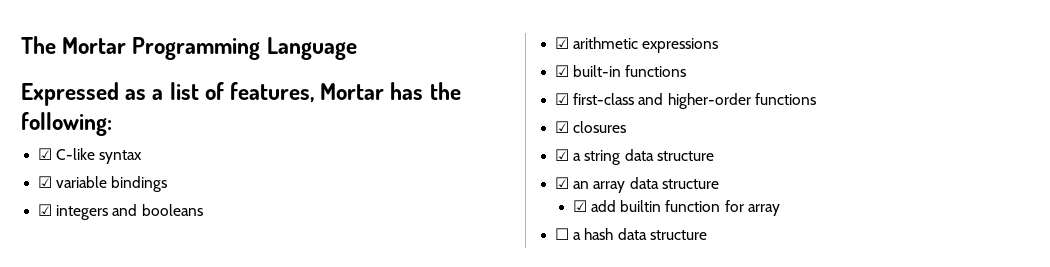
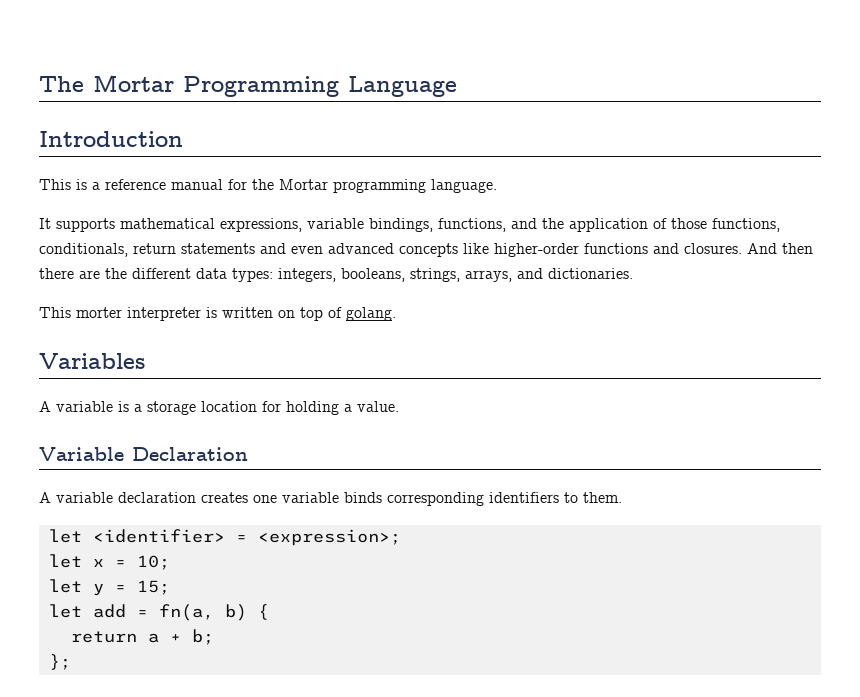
- Expressed as a list of features, Mortar has the following:
- ☑ C-like syntax
- ☑ variable bindings
- ☑ integers and booleans
- ☑ arithmetic expressions
- ☑ built-in functions
- ☑ first-class and higher-order functions
- ☑ closures
- ☑ a string data structure
- ☑ an array data structure
- ☑ add builtin function for array
- ☐ a hash data structure
+ Introduction
+ This is a reference manual for the Mortar programming language.
+ It supports mathematical expressions, variable bindings, functions, and the application of those functions, conditionals, return statements and even advanced concepts like higher-order functions and closures. And then there are the different data types: integers, booleans, strings, arrays, and dictionaries.
+ This morter interpreter is written on top of golang.
+ Variables
+ A variable is a storage location for holding a value.
+ Variable Declaration
+ A variable declaration creates one variable binds corresponding identifiers to them.
+ let <identifier> = <expression>;
+ let x = 10;
+ let y = 15;
+ let add = fn(a, b) {
+ return a + b;
+ };

